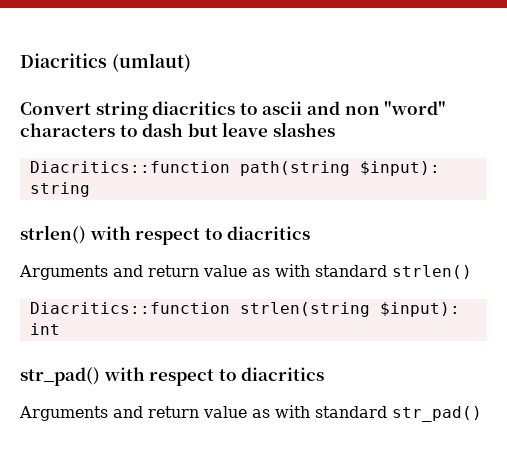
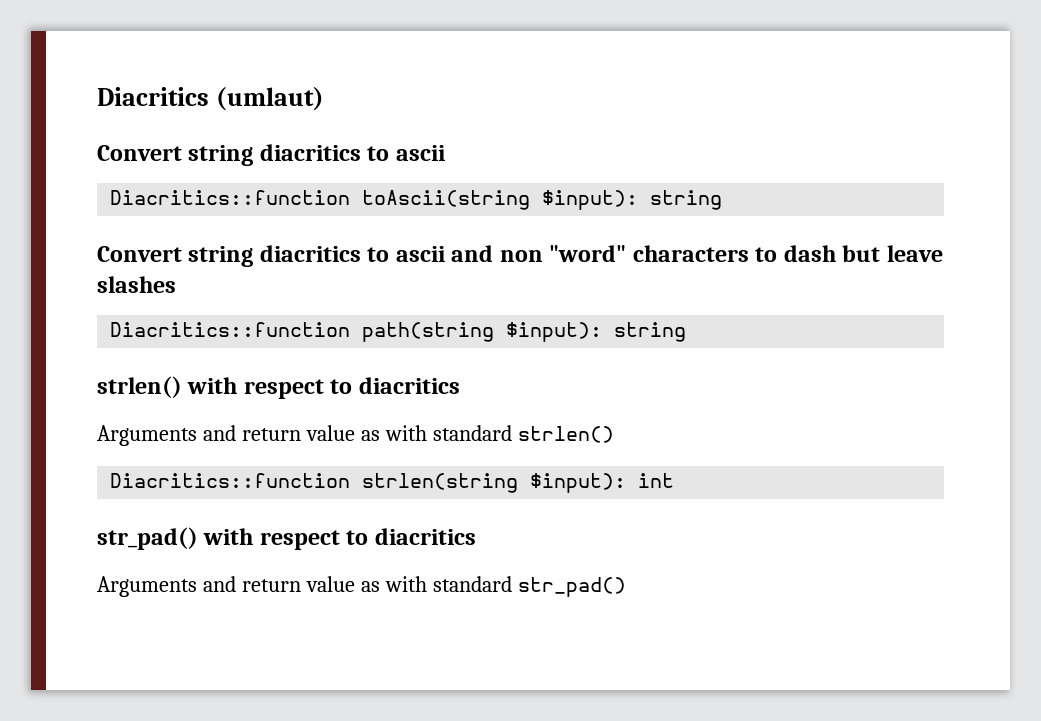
  Diacritics (umlaut)
+ Convert string diacritics to ascii
+ Diacritics::function toAscii(string $input): string

